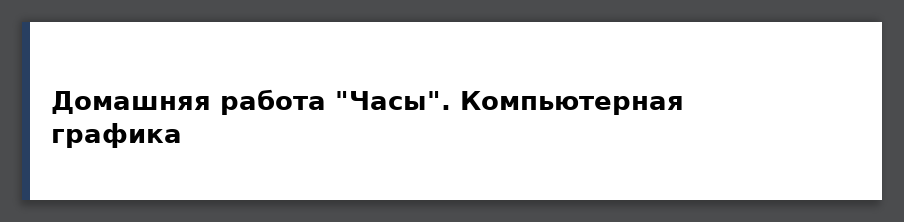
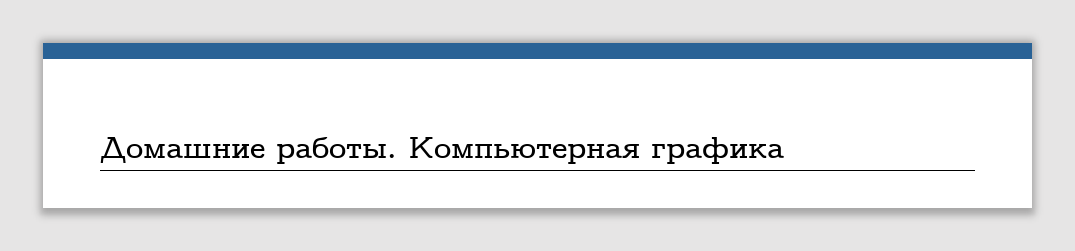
- Домашняя работа "Часы".
+ Домашние работы.

